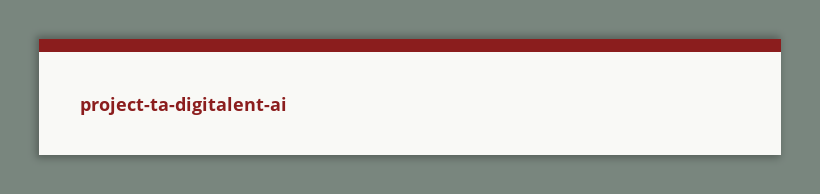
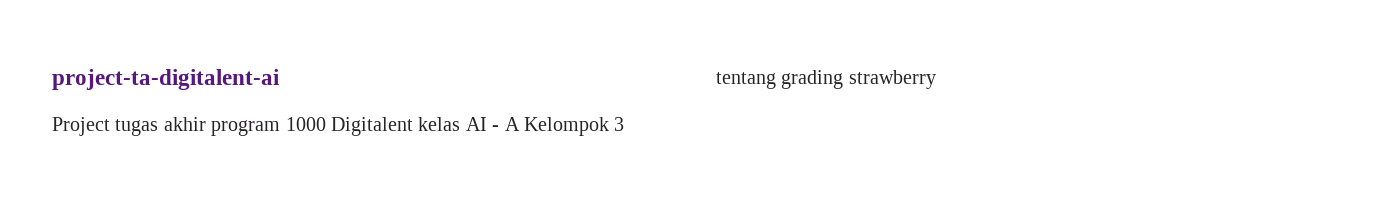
+ Project tugas akhir program 1000 Digitalent kelas AI - A Kelompok 3 tentang grading strawberry

